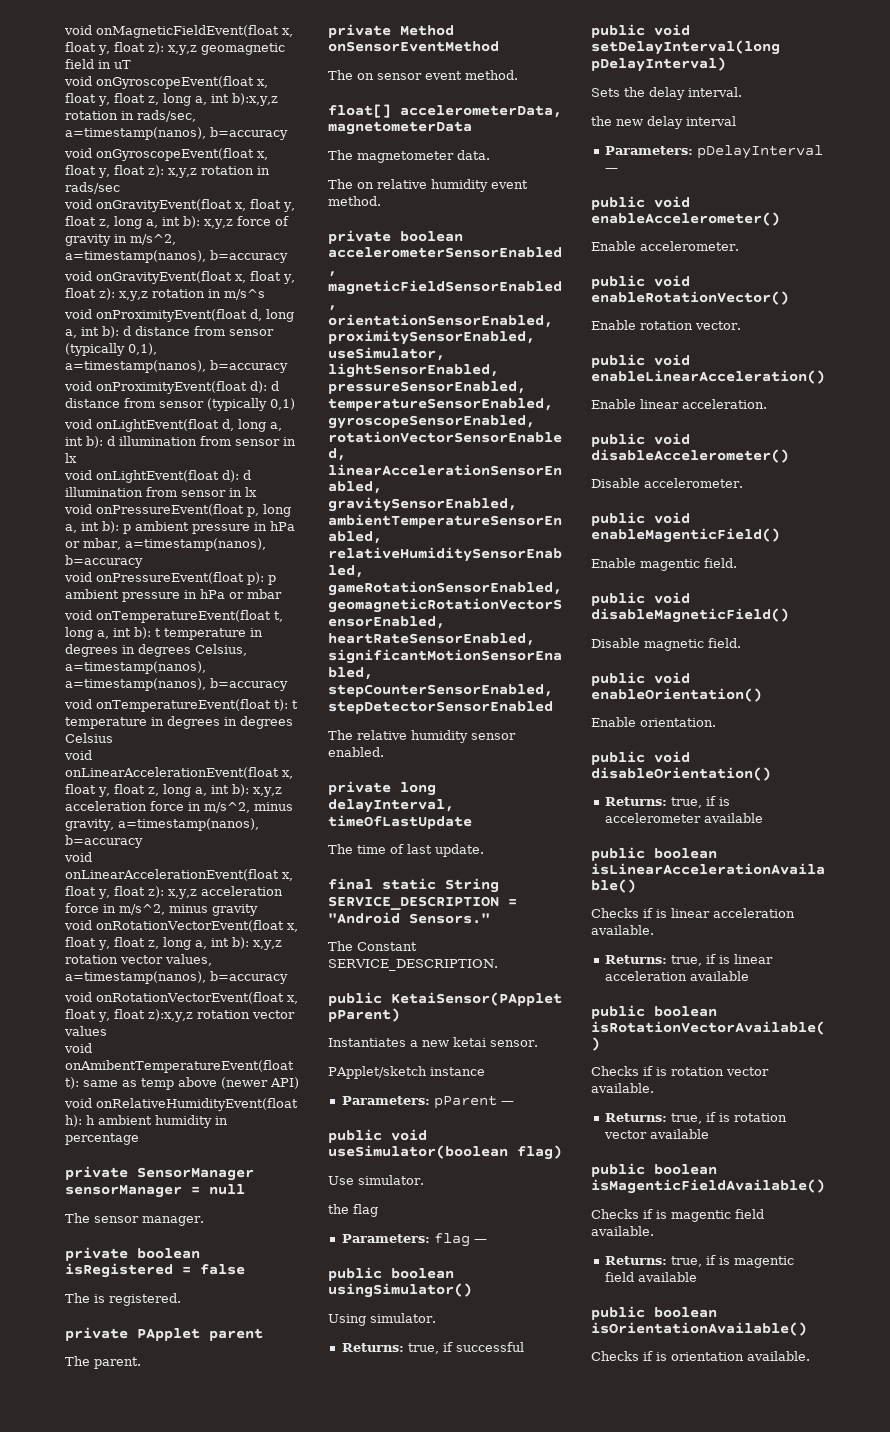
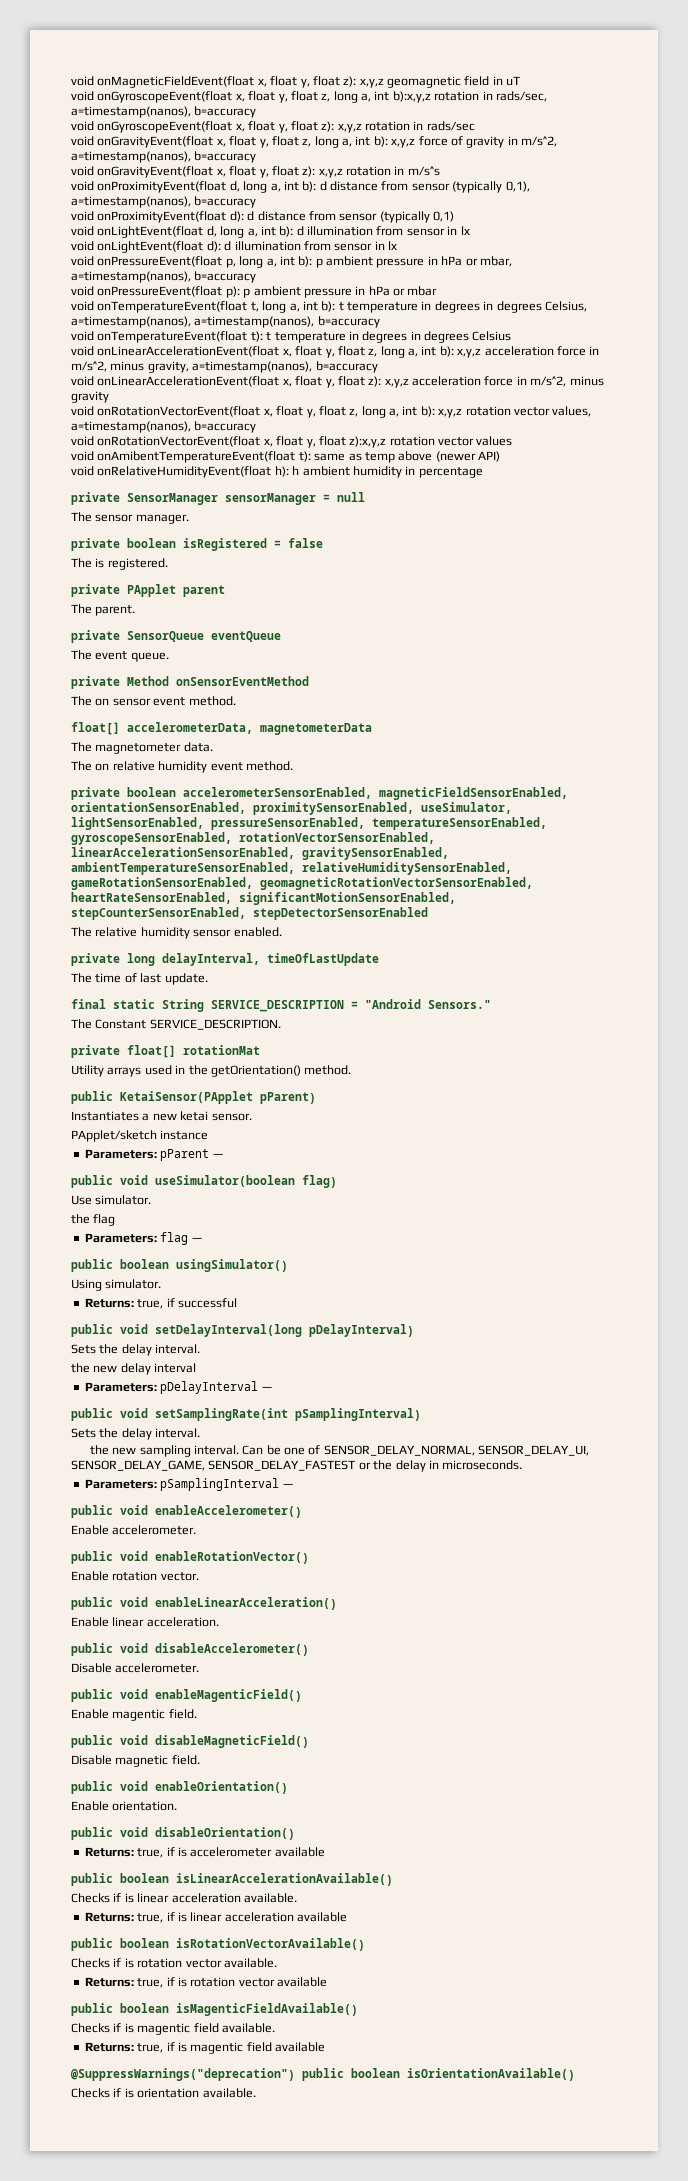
+ private SensorQueue eventQueue
+ The event queue.
+ private float[] rotationMat
+ Utility arrays used in the getOrientation() method.
+ public void setSamplingRate(int pSamplingInterval)
+ Sets the delay interval.
+ the new sampling interval. Can be one of SENSOR_DELAY_NORMAL, SENSOR_DELAY_UI, SENSOR_DELAY_GAME, SENSOR_DELAY_FASTEST or the delay in microseconds.
+ Parameters: pSamplingInterval —
- public boolean isOrientationAvailable()
+ @SuppressWarnings("deprecation") public boolean isOrientationAvailable()

